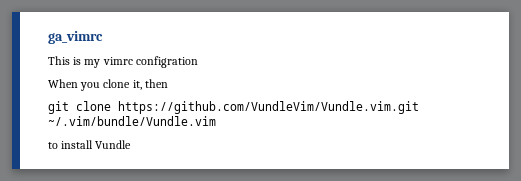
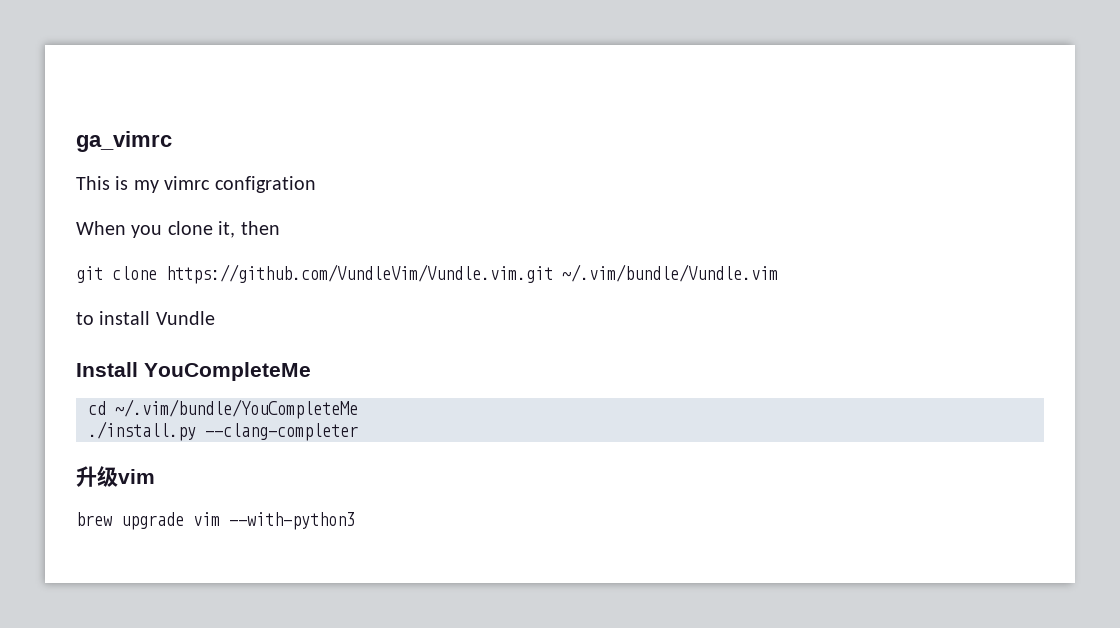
+ Install YouCompleteMe
+ cd ~/.vim/bundle/YouCompleteMe
+ ./install.py --clang-completer
+ 升级vim
+ brew upgrade vim --with-python3

